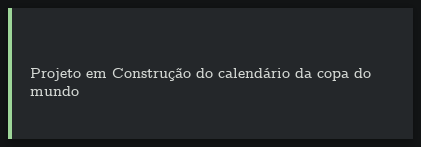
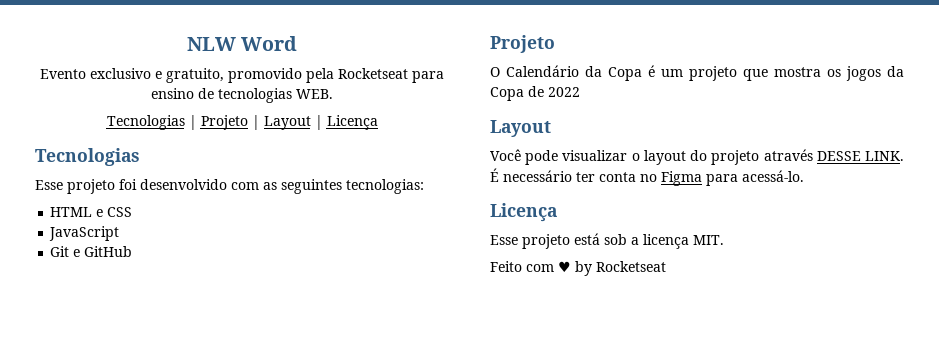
- Projeto em Construção do calendário da copa do mundo
+ NLW Word
+ Evento exclusivo e gratuito, promovido pela Rocketseat para ensino de tecnologias WEB.
+ Tecnologias | Projeto | Layout | Licença
+ Tecnologias
+ Esse projeto foi desenvolvido com as seguintes tecnologias:
+ HTML e CSS
+ JavaScript
+ Git e GitHub
+ Projeto
+ O Calendário da Copa é um projeto que mostra os jogos da Copa de 2022
+ Layout
+ Você pode visualizar o layout do projeto através DESSE LINK. É necessário ter conta no Figma para acessá-lo.
+ Licença
+ Esse projeto está sob a licença MIT.
+ Feito com ♥ by Rocketseat

